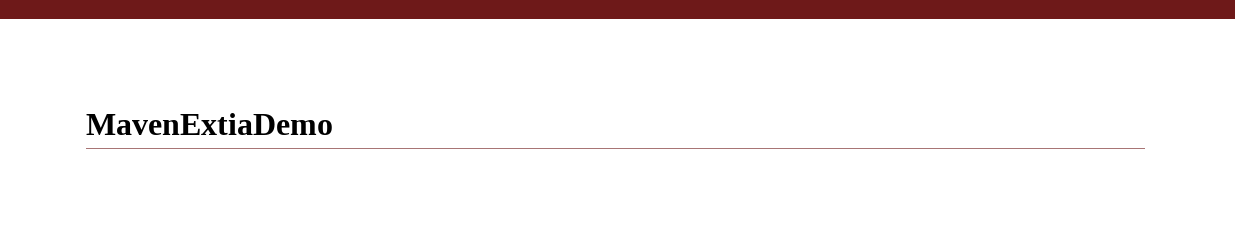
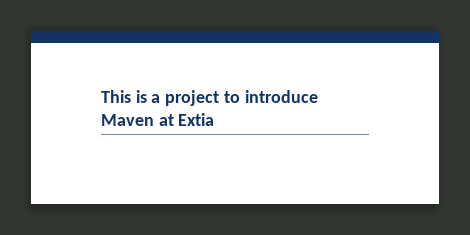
- MavenExtiaDemo
+ This is a project to introduce Maven at Extia

